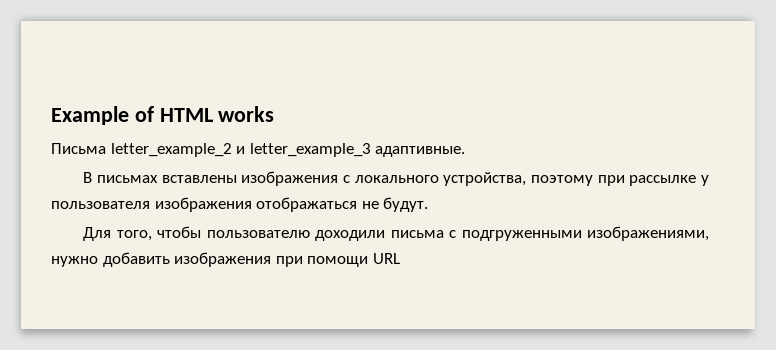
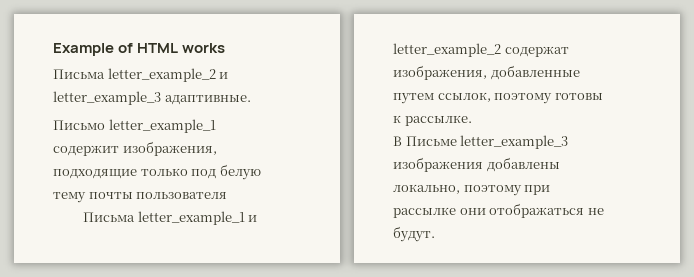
- В письмах вставлены изображения с локального устройства, поэтому при рассылке у пользователя изображения отображаться не будут.
- Для того, чтобы пользователю доходили письма с подгруженными изображениями, нужно добавить изображения при помощи URL
+ Письмо letter_example_1 содержит изображения, подходящие только под белую тему почты пользователя
+ Письма letter_example_1 и letter_example_2 содержат изображения, добавленные путем ссылок, поэтому готовы к рассылке.
+ В Письме letter_example_3 изображения добавлены локально, поэтому при рассылке они отображаться не будут.

